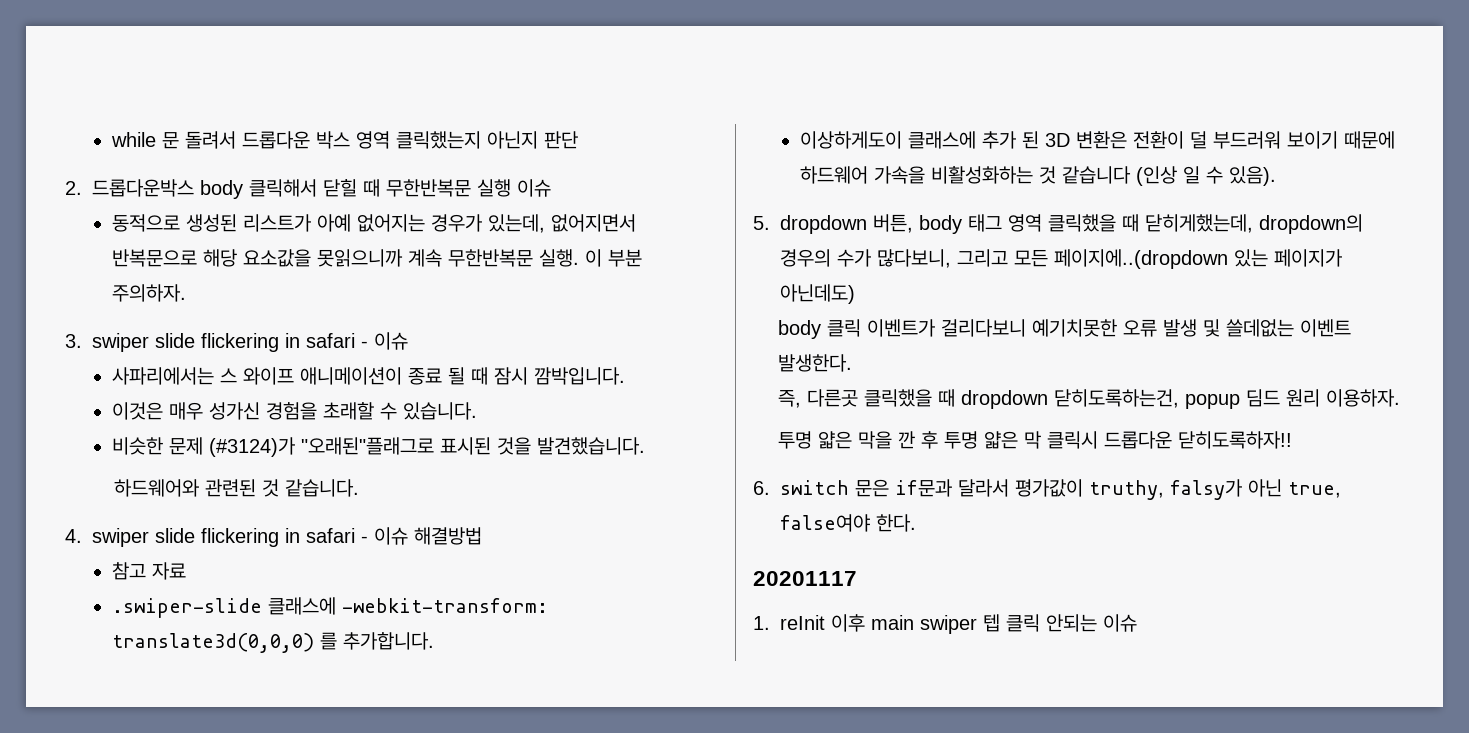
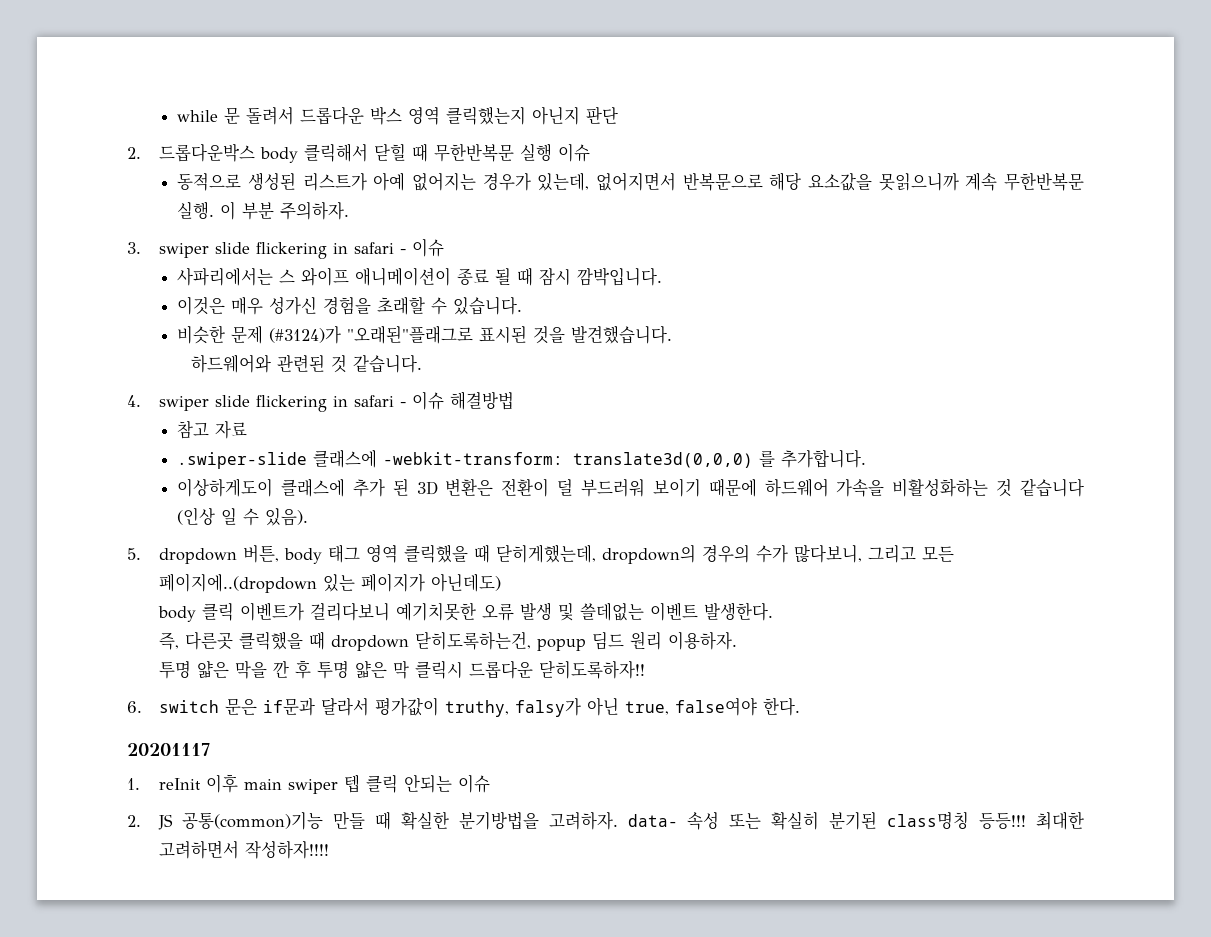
+ 2. JS 공통(common)기능 만들 때 확실한 분기방법을 고려하자. data- 속성 또는 확실히 분기된 class명칭 등등!!! 최대한 고려하면서 작성하자!!!!

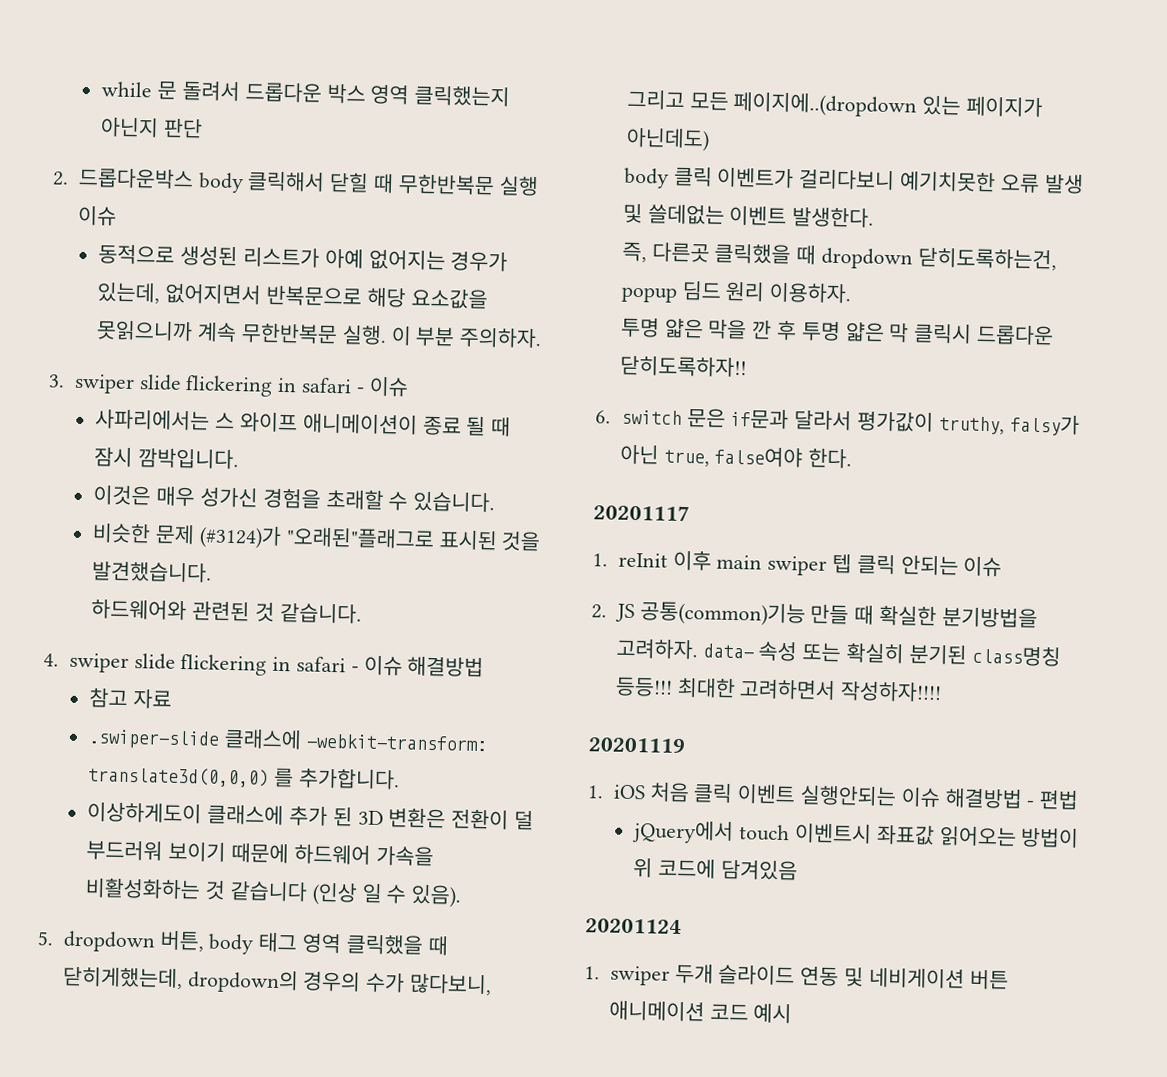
+ 20201119
+ 1. iOS 처음 클릭 이벤트 실행안되는 이슈 해결방법 - 편법
+ jQuery에서 touch 이벤트시 좌표값 읽어오는 방법이 위 코드에 담겨있음
+ 20201124
+ 1. swiper 두개 슬라이드 연동 및 네비게이션 버튼 애니메이션 코드 예시

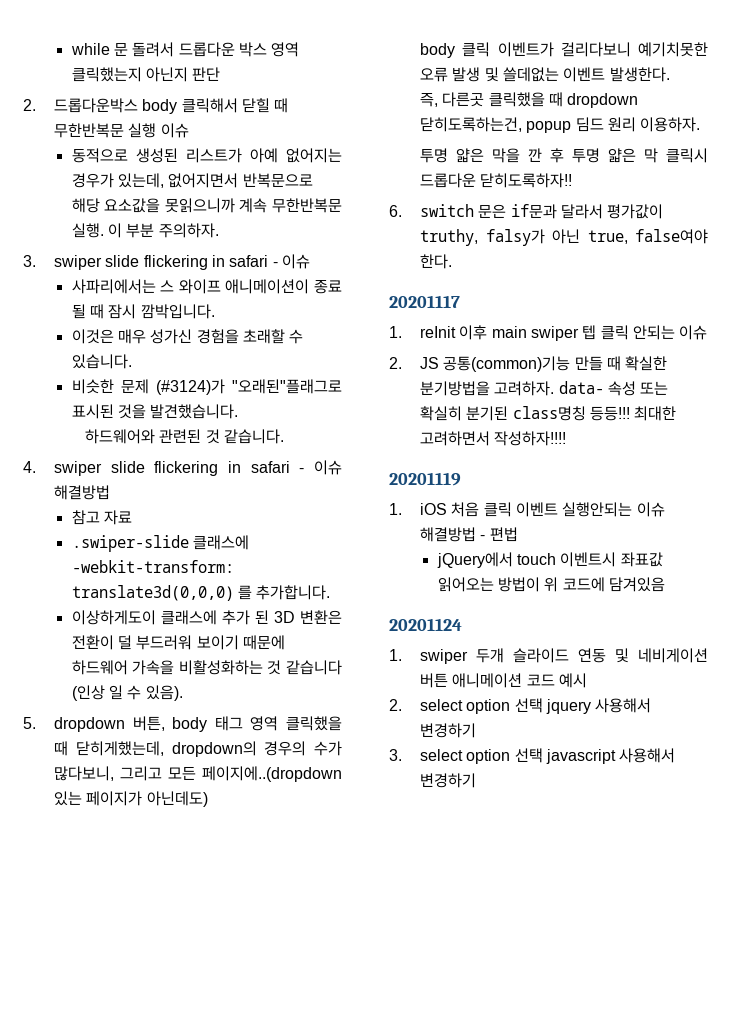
+ 2. select option 선택 jquery 사용해서 변경하기
+ 3. select option 선택 javascript 사용해서 변경하기

